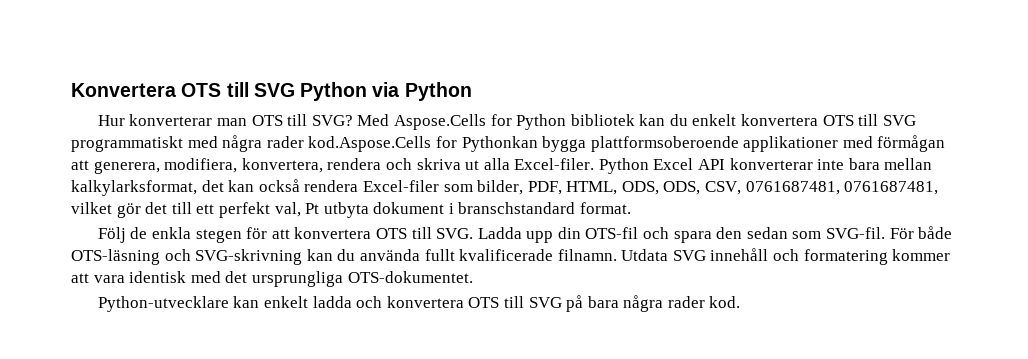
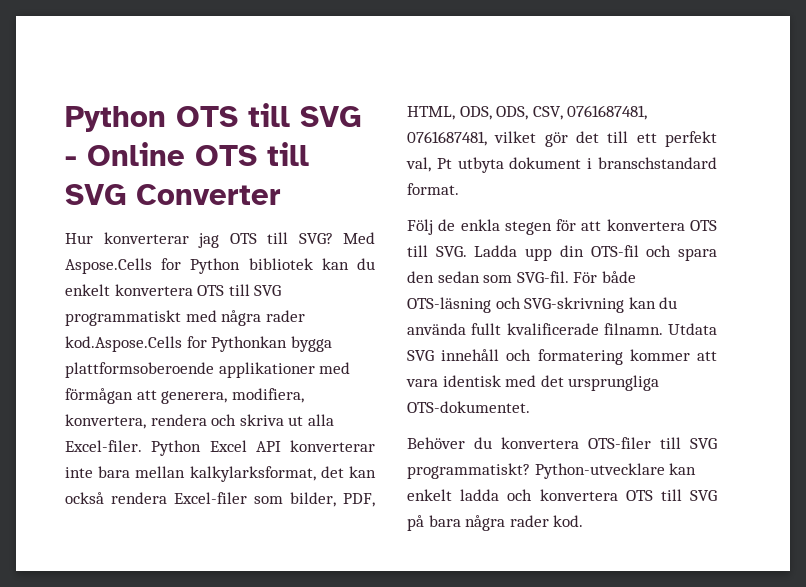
- Konvertera OTS till SVG Python via Python
+ Python OTS till SVG - Online OTS till SVG Converter
- Hur konverterar man OTS till SVG?
+ Hur konverterar jag OTS till SVG?
+ Behöver du konvertera OTS-filer till SVG programmatiskt?

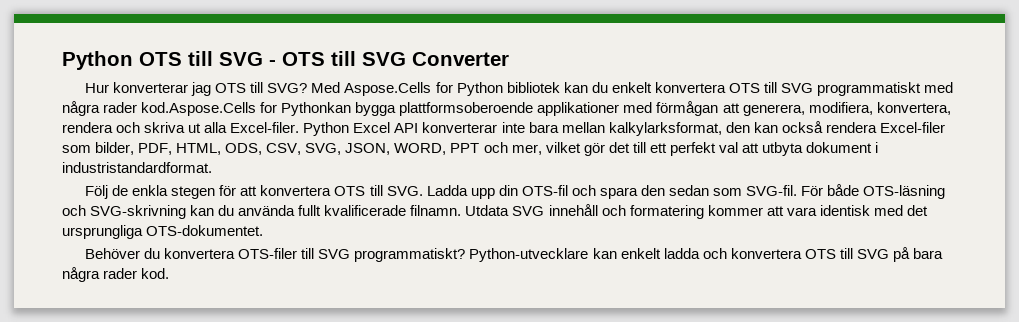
- Python OTS till SVG - Online OTS till SVG Converter
+ Python OTS till SVG - OTS till SVG Converter
- Python Excel API konverterar inte bara mellan kalkylarksformat, det kan också rendera Excel-filer som bilder, PDF, HTML, ODS, ODS, CSV, 0761687481, 0761687481, vilket gör det till ett perfekt val, Pt utbyta dokument i branschstandard format.
+ Python Excel API konverterar inte bara mellan kalkylarksformat, den kan också rendera Excel-filer som bilder, PDF, HTML, ODS, CSV, SVG, JSON, WORD, PPT och mer, vilket gör det till ett perfekt val att utbyta dokument i industristandardformat.

